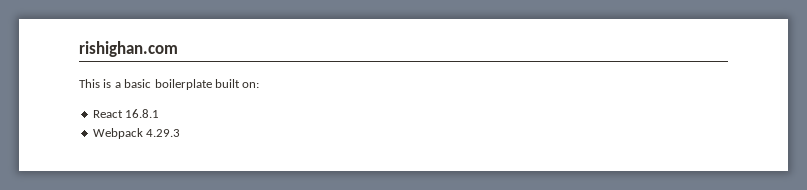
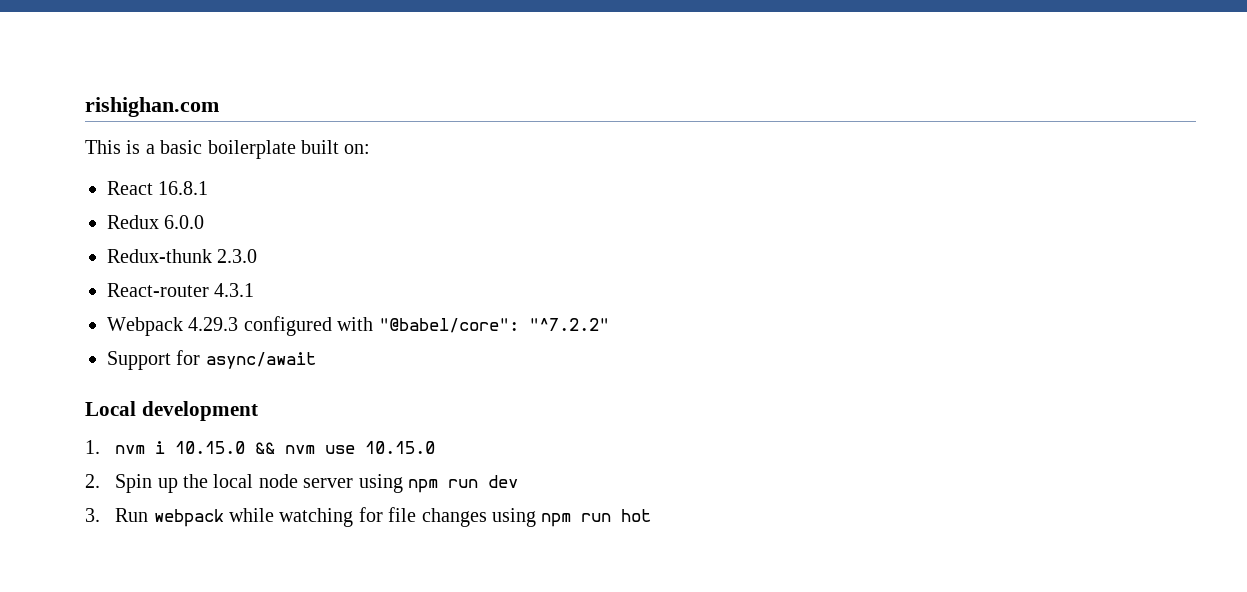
- Webpack 4.29.3
+ Redux 6.0.0
+ Redux-thunk 2.3.0
+ React-router 4.3.1
+ Webpack 4.29.3 configured with "@babel/core": "^7.2.2"
+ Support for async/await
+ Local development
+ 1. nvm i 10.15.0 && nvm use 10.15.0
+ 2. Spin up the local node server using npm run dev
+ 3. Run webpack while watching for file changes using npm run hot

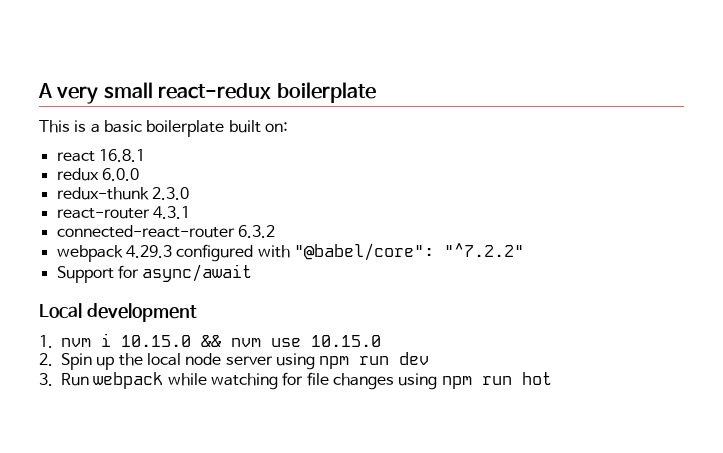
- rishighan.com
+ A very small react-redux boilerplate
- React 16.8.1
+ react 16.8.1
- Redux 6.0.0
+ redux 6.0.0
- Redux-thunk 2.3.0
+ redux-thunk 2.3.0
- React-router 4.3.1
+ react-router 4.3.1
- Webpack 4.29.3 configured with "@babel/core": "^7.2.2"
+ connected-react-router 6.3.2
+ webpack 4.29.3 configured with "@babel/core": "^7.2.2"

